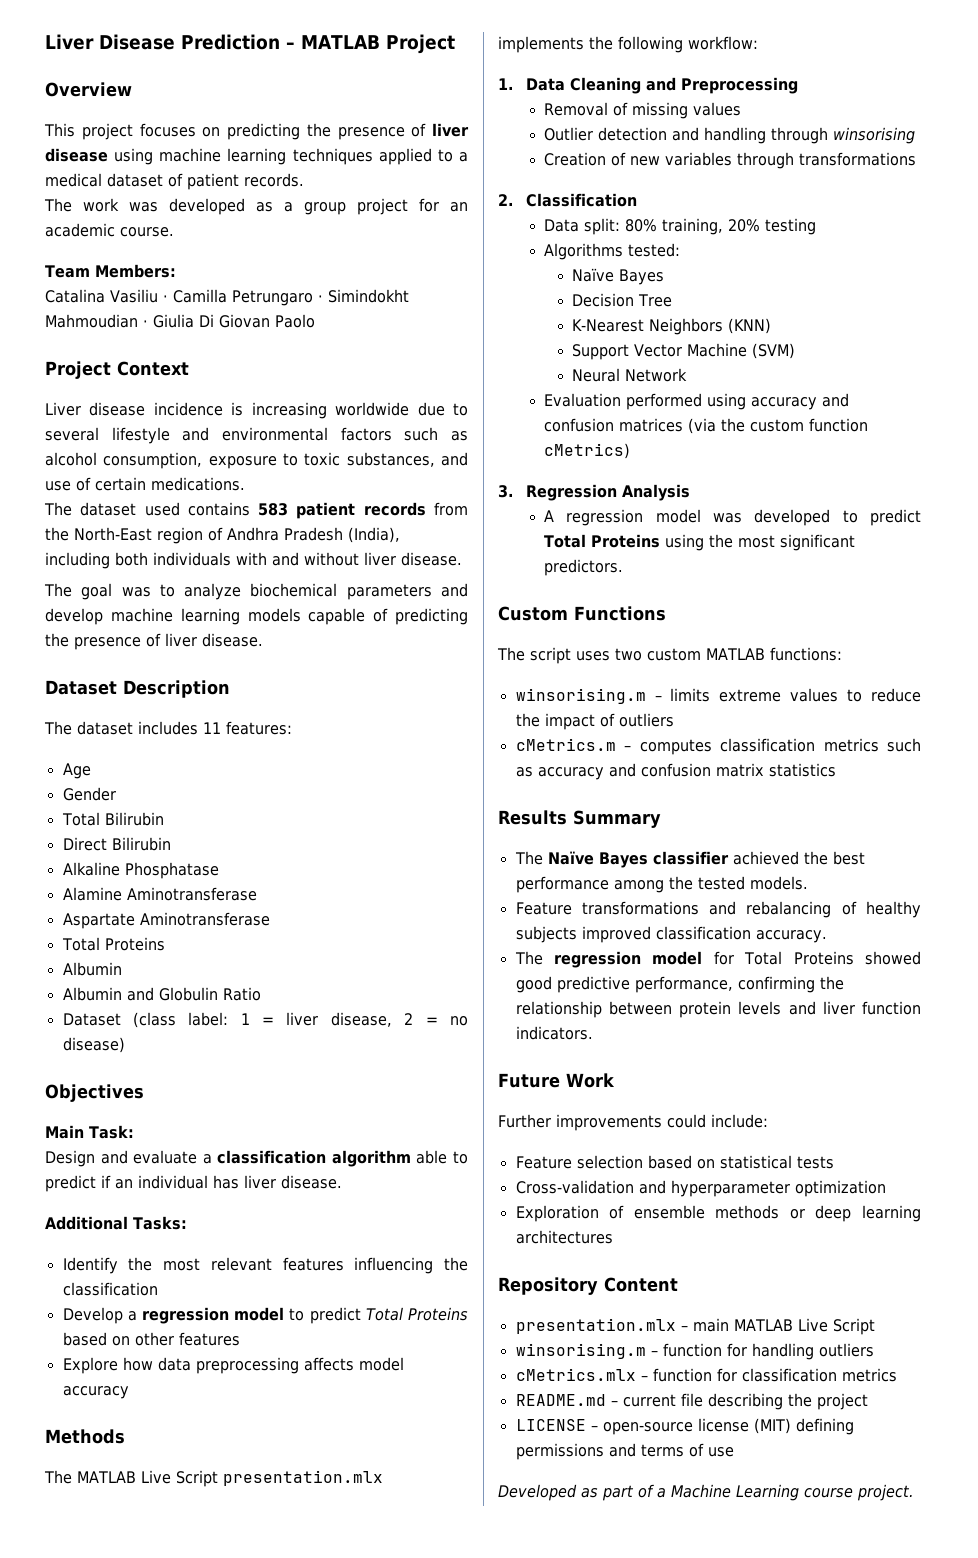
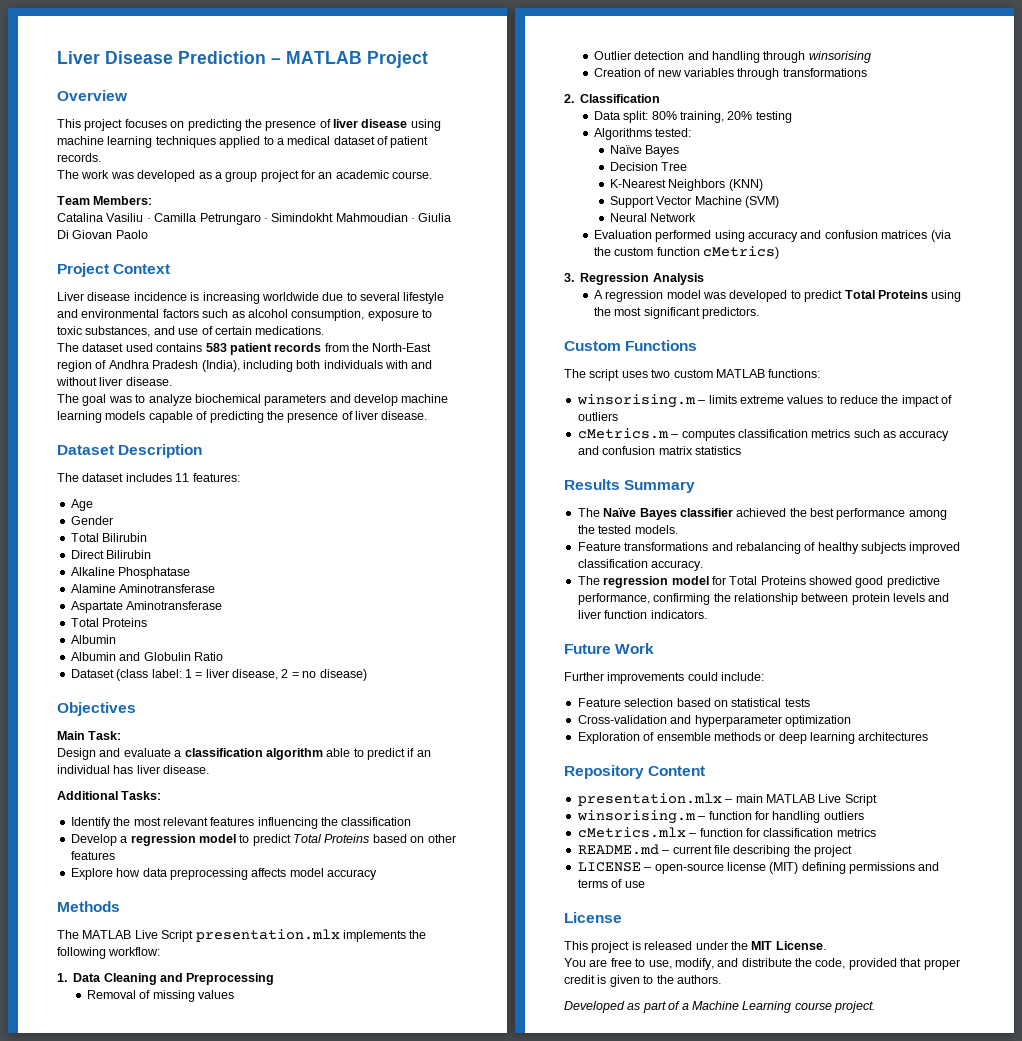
+ License
+ This project is released under the MIT License.
+ You are free to use, modify, and distribute the code, provided that proper credit is given to the authors.

